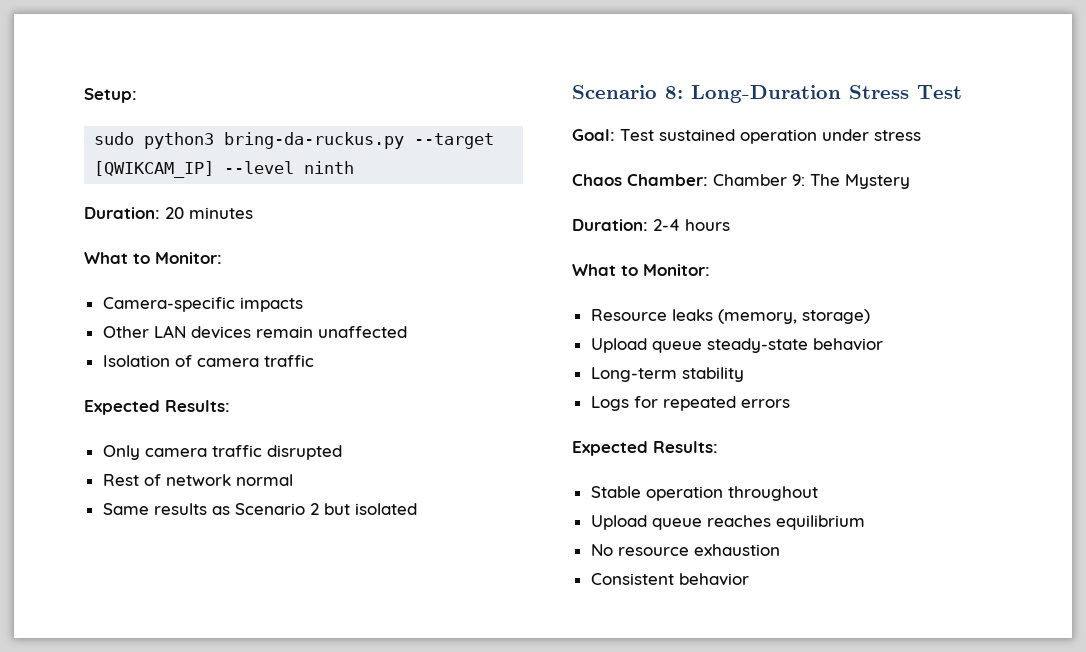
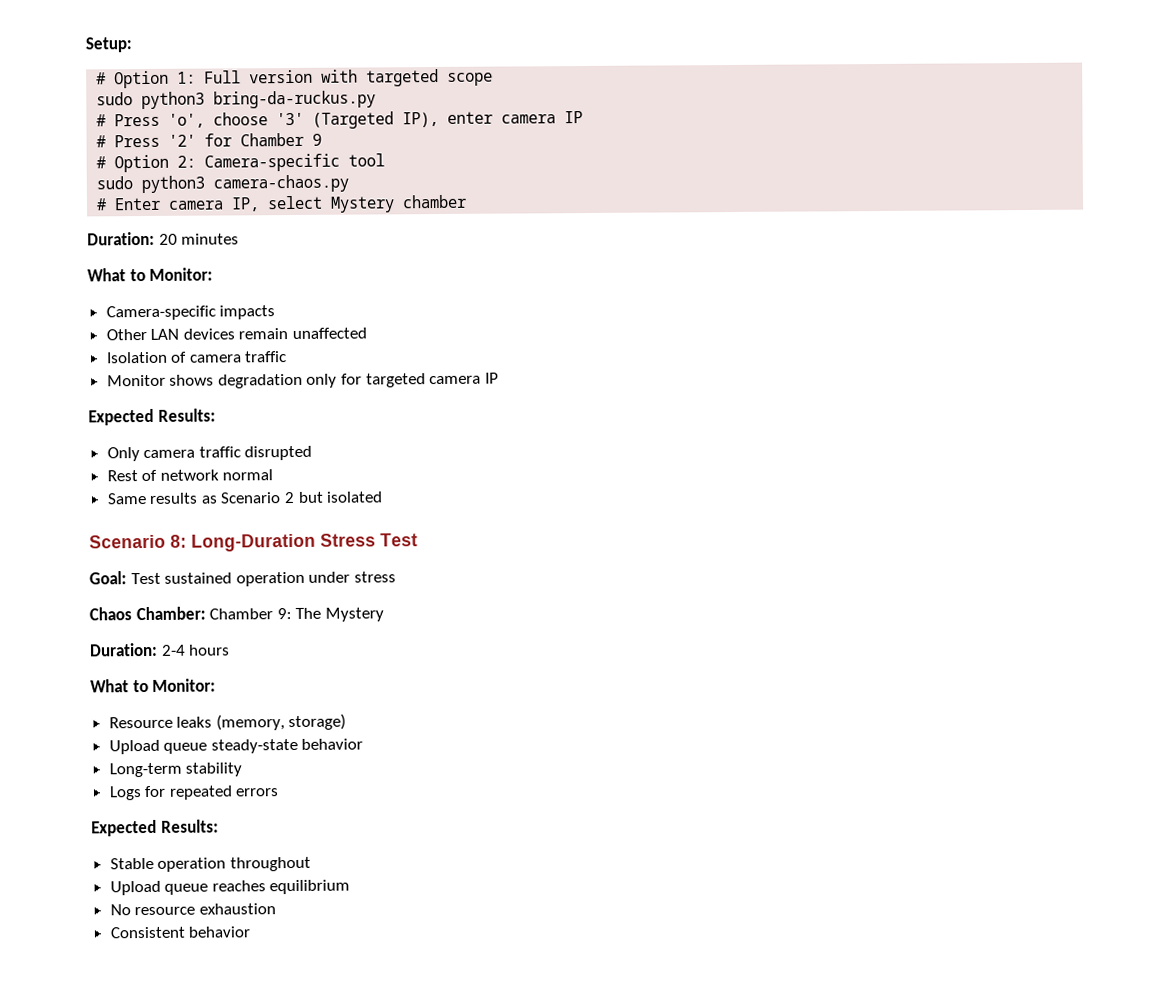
- sudo python3 bring-da-ruckus.py --target [QWIKCAM_IP] --level ninth
+ # Option 1: Full version with targeted scope
+ sudo python3 bring-da-ruckus.py
+ # Press 'o', choose '3' (Targeted IP), enter camera IP
+ # Press '2' for Chamber 9
+ # Option 2: Camera-specific tool
+ sudo python3 camera-chaos.py
+ # Enter camera IP, select Mystery chamber
+ Monitor shows degradation only for targeted camera IP

